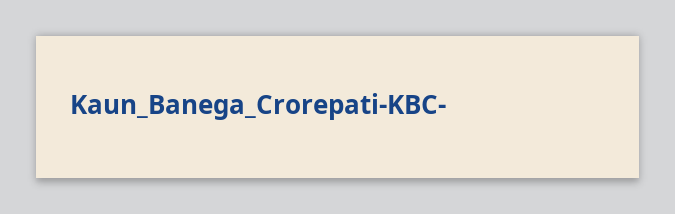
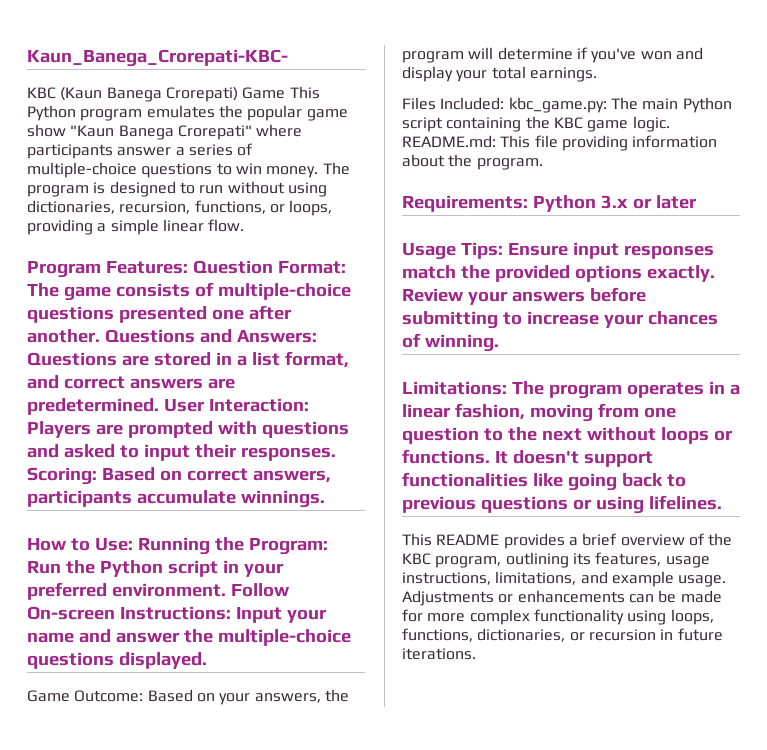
+ KBC (Kaun Banega Crorepati) Game This Python program emulates the popular game show "Kaun Banega Crorepati" where participants answer a series of multiple-choice questions to win money. The program is designed to run without using dictionaries, recursion, functions, or loops, providing a simple linear flow.
+ Program Features: Question Format: The game consists of multiple-choice questions presented one after another. Questions and Answers: Questions are stored in a list format, and correct answers are predetermined. User Interaction: Players are prompted with questions and asked to input their responses. Scoring: Based on correct answers, participants accumulate winnings.
+ How to Use: Running the Program: Run the Python script in your preferred environment. Follow On-screen Instructions: Input your name and answer the multiple-choice questions displayed.
+ Game Outcome: Based on your answers, the program will determine if you've won and display your total earnings.
+ Files Included: kbc_game.py: The main Python script containing the KBC game logic. README.md: This file providing information about the program.
+ Requirements: Python 3.x or later
+ Usage Tips: Ensure input responses match the provided options exactly. Review your answers before submitting to increase your chances of winning.
+ Limitations: The program operates in a linear fashion, moving from one question to the next without loops or functions. It doesn't support functionalities like going back to previous questions or using lifelines.
+ This README provides a brief overview of the KBC program, outlining its features, usage instructions, limitations, and example usage. Adjustments or enhancements can be made for more complex functionality using loops, functions, dictionaries, or recursion in future iterations.

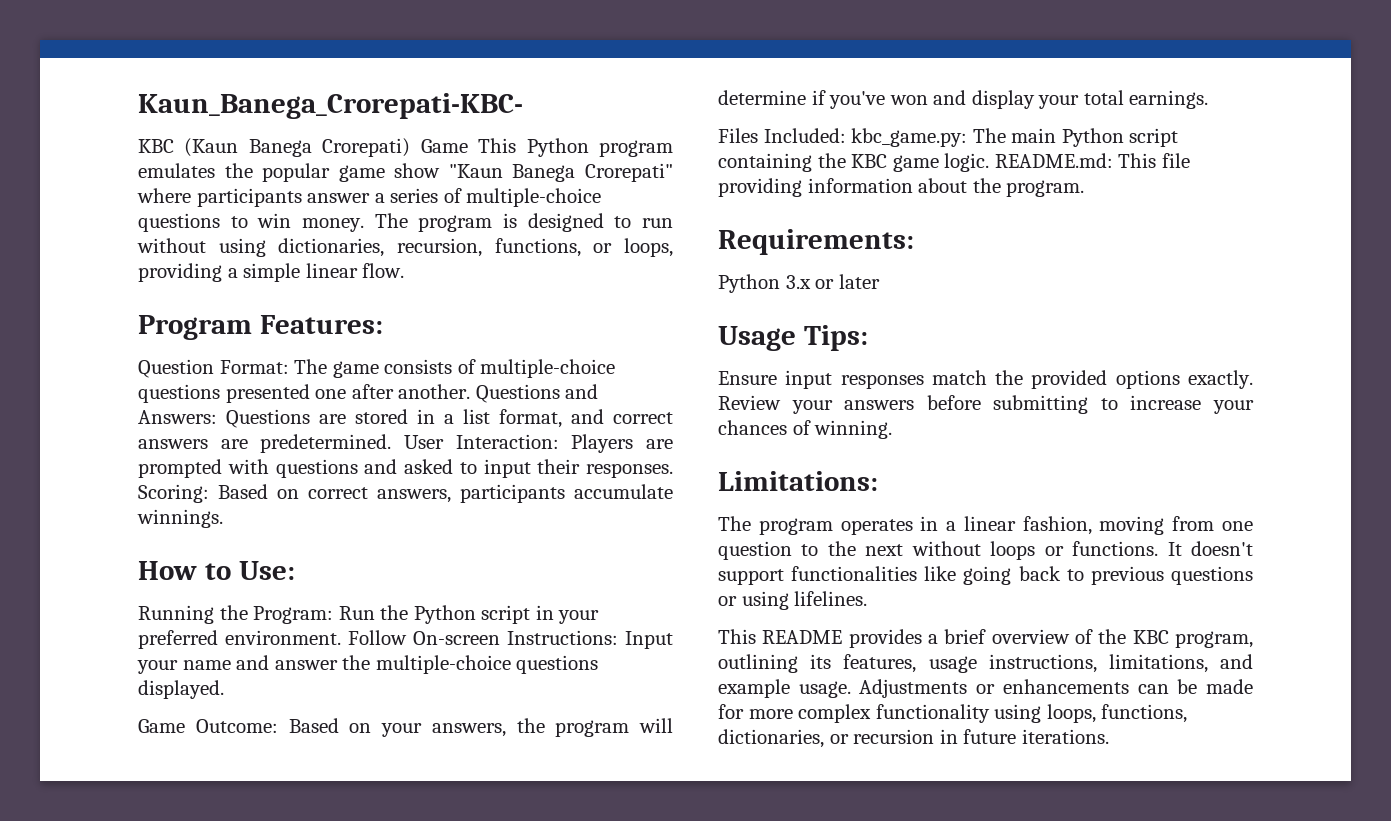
- Program Features: Question Format: The game consists of multiple-choice questions presented one after another.
+ Program Features:
+ Question Format: The game consists of multiple-choice questions presented one after another.
- How to Use: Running the Program: Run the Python script in your preferred environment.
+ How to Use:
+ Running the Program: Run the Python script in your preferred environment.
- Requirements: Python 3.x or later
+ Requirements:
+ Python 3.x or later
- Usage Tips: Ensure input responses match the provided options exactly.
+ Usage Tips:
+ Ensure input responses match the provided options exactly.
- Limitations: The program operates in a linear fashion, moving from one question to the next without loops or functions.
+ Limitations:
+ The program operates in a linear fashion, moving from one question to the next without loops or functions.

